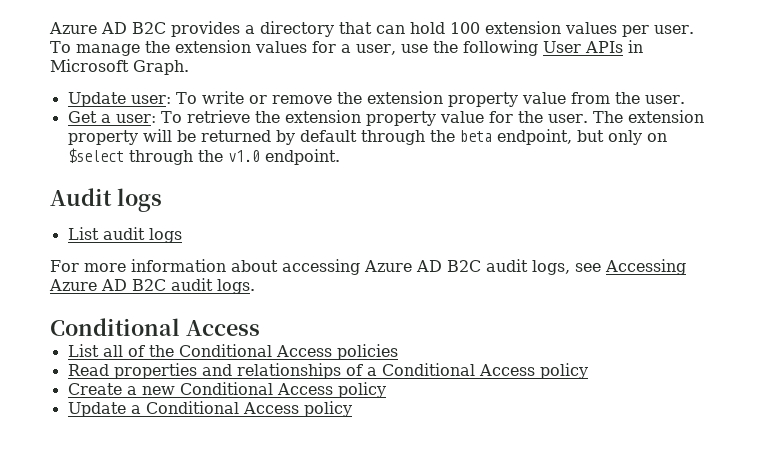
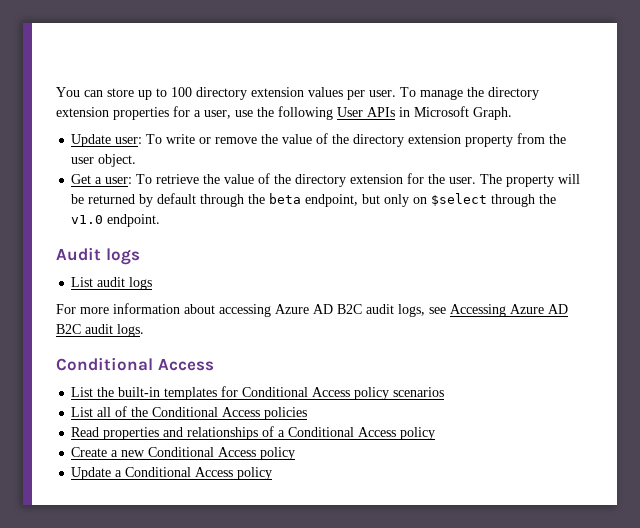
- Azure AD B2C provides a directory that can hold 100 extension values per user.
+ You can store up to 100 directory extension values per user.
- To manage the extension values for a user, use the following User APIs in Microsoft Graph.
+ To manage the directory extension properties for a user, use the following User APIs in Microsoft Graph.
- Update user: To write or remove the extension property value from the user.
+ Update user: To write or remove the value of the directory extension property from the user object.
- Get a user: To retrieve the extension property value for the user.
+ Get a user: To retrieve the value of the directory extension for the user.
- The extension property will be returned by default through the beta endpoint, but only on $select through the v1.0 endpoint.
+ The property will be returned by default through the beta endpoint, but only on $select through the v1.0 endpoint.
+ List the built-in templates for Conditional Access policy scenarios

